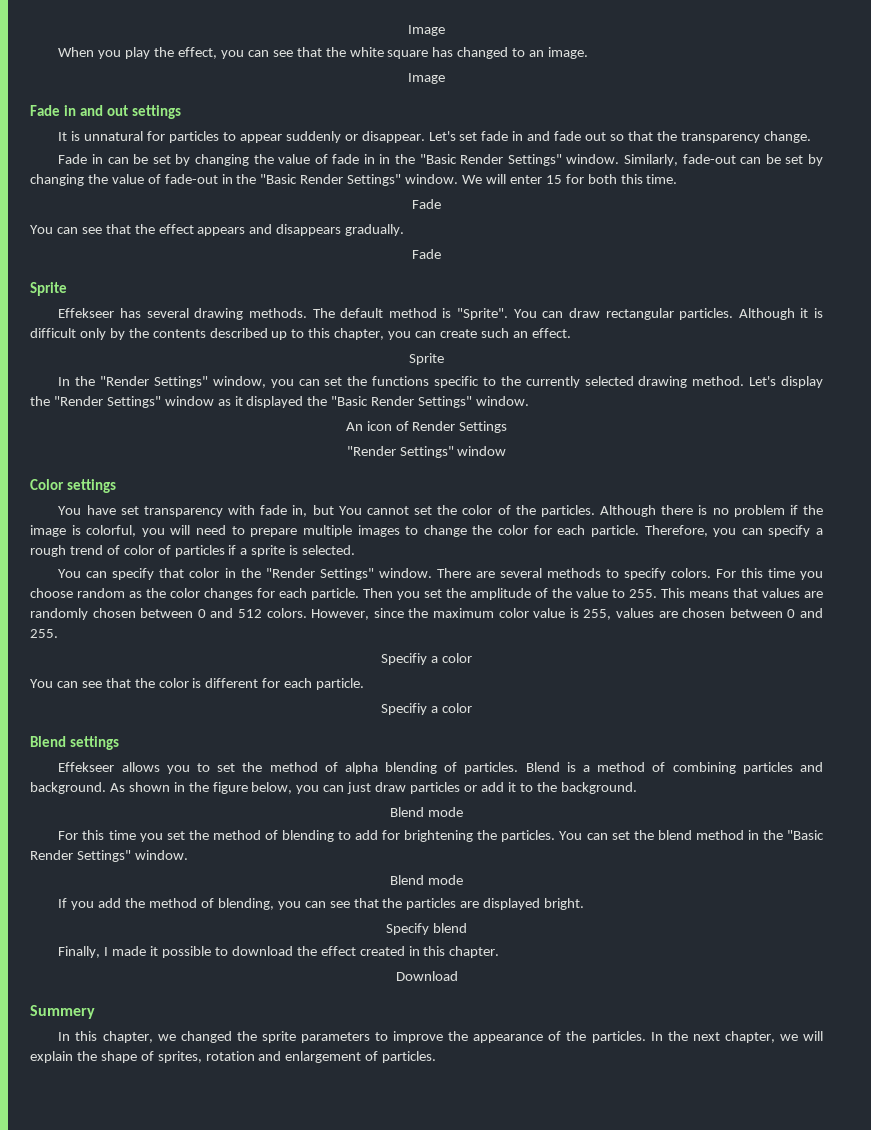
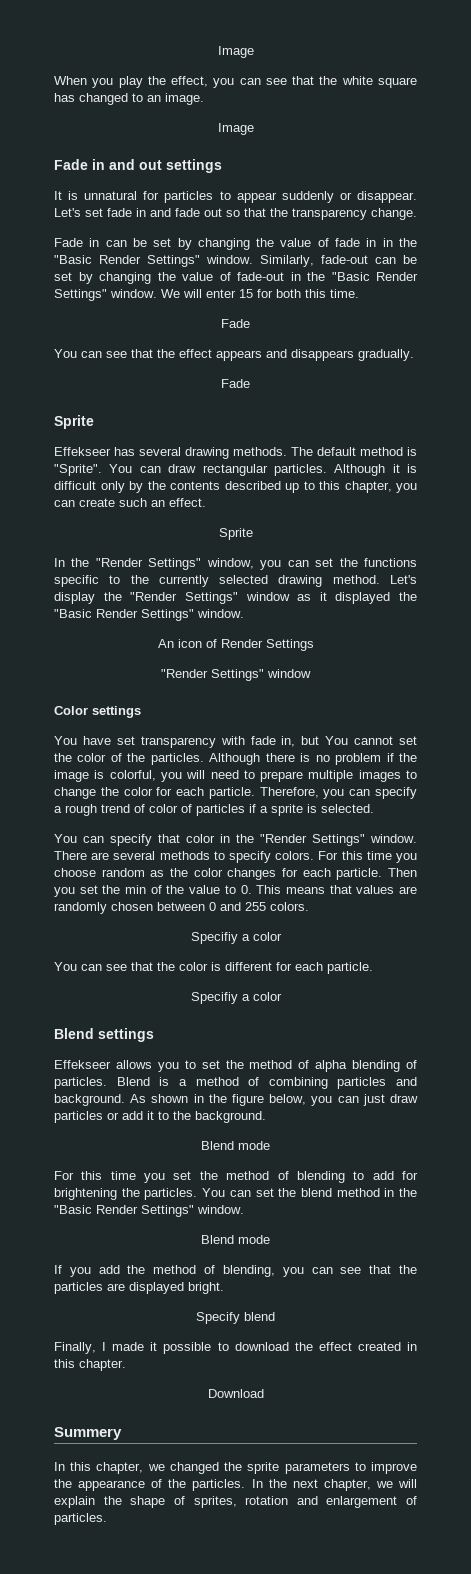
- Then you set the amplitude of the value to 255. This means that values are randomly chosen between 0 and 512 colors. However, since the maximum color value is 255, values are chosen between 0 and 255.
+ Then you set the min of the value to 0. This means that values are randomly chosen between 0 and 255 colors.

